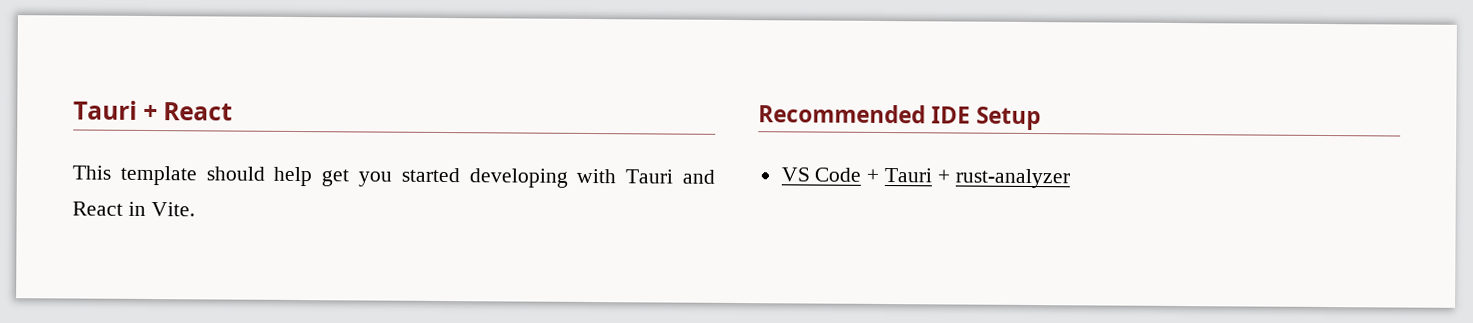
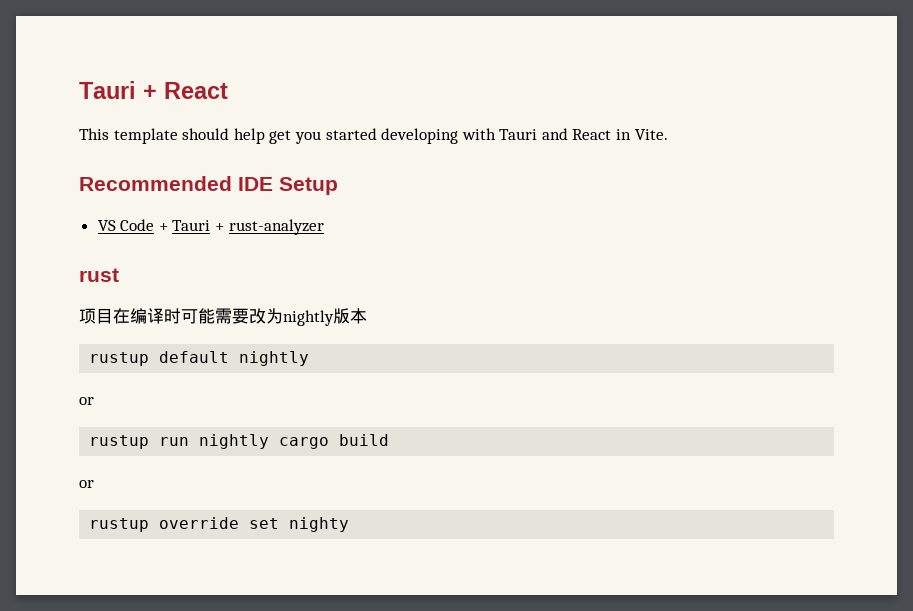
+ rust
+ 项目在编译时可能需要改为nightly版本
+ rustup default nightly
+ or
+ rustup run nightly cargo build
+ or
+ rustup override set nighty

